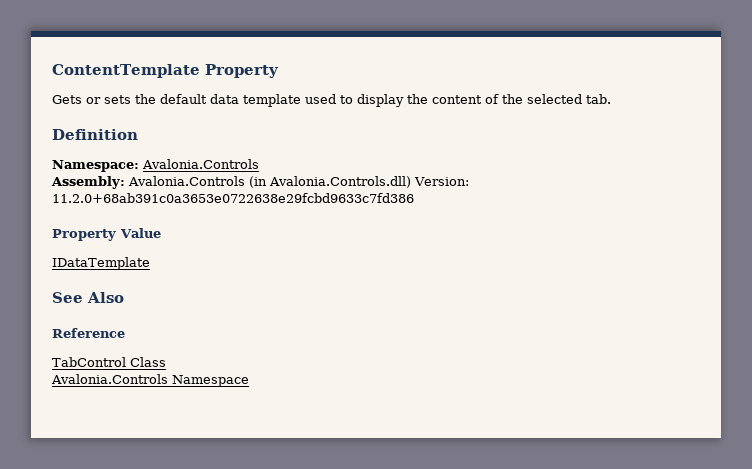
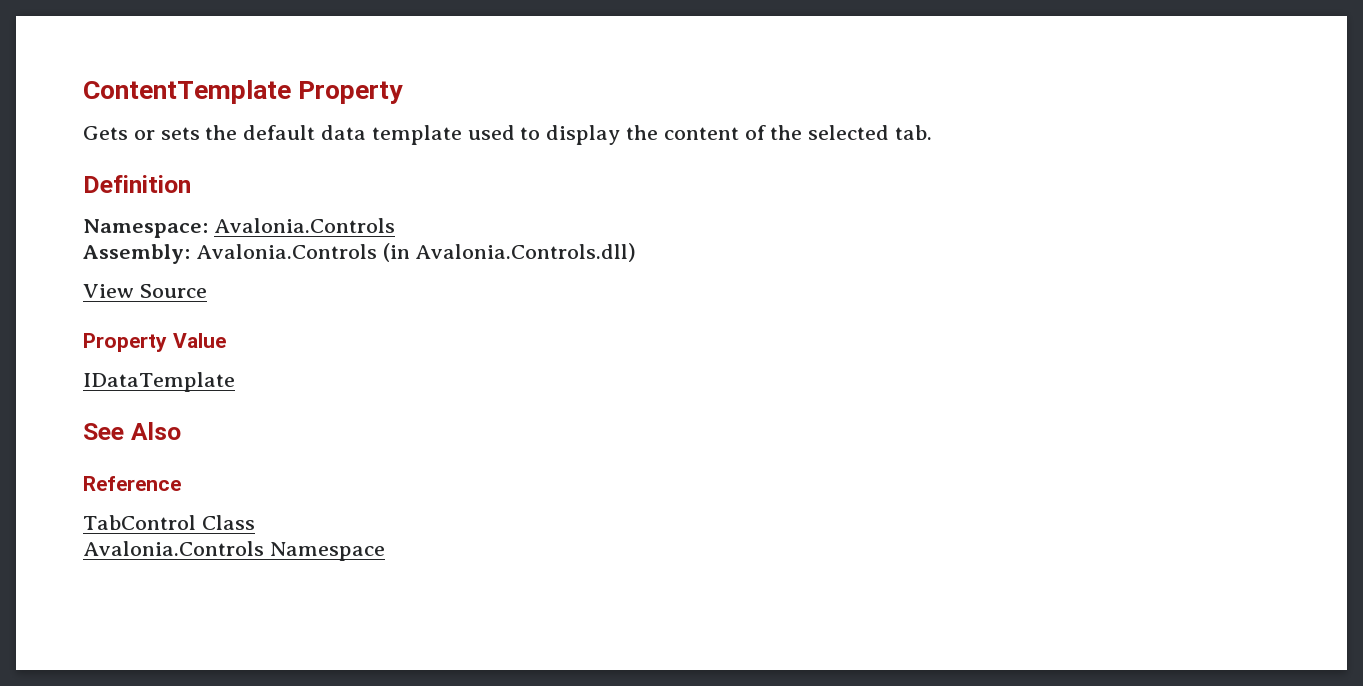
- Assembly: Avalonia.Controls (in Avalonia.Controls.dll) Version: 11.2.0+68ab391c0a3653e0722638e29fcbd9633c7fd386
+ Assembly: Avalonia.Controls (in Avalonia.Controls.dll)
+ View Source

